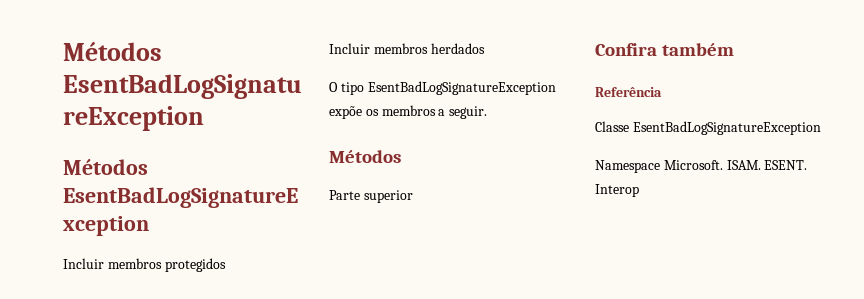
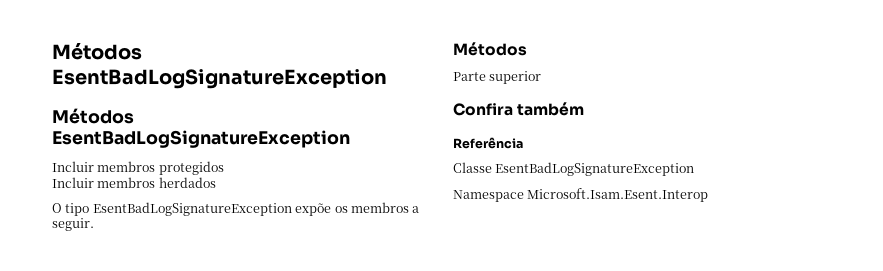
- Namespace Microsoft. ISAM. ESENT. Interop
+ Namespace Microsoft.Isam.Esent.Interop

